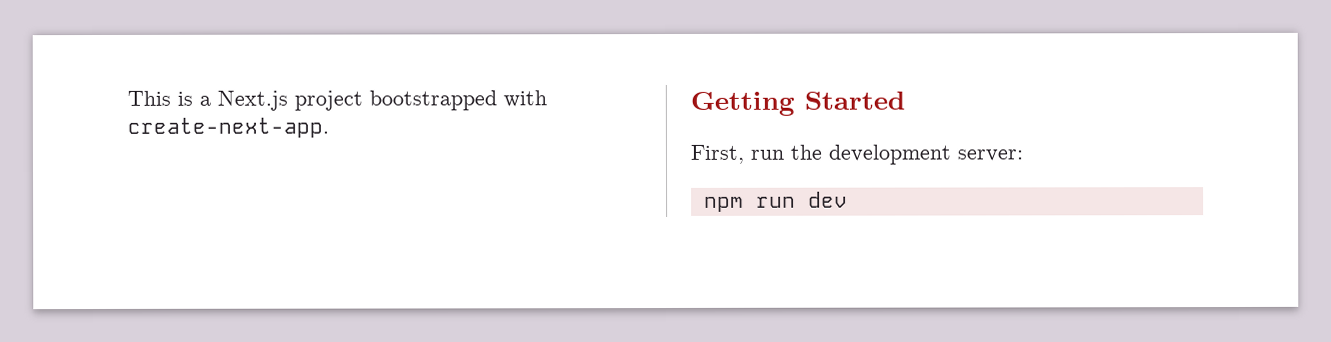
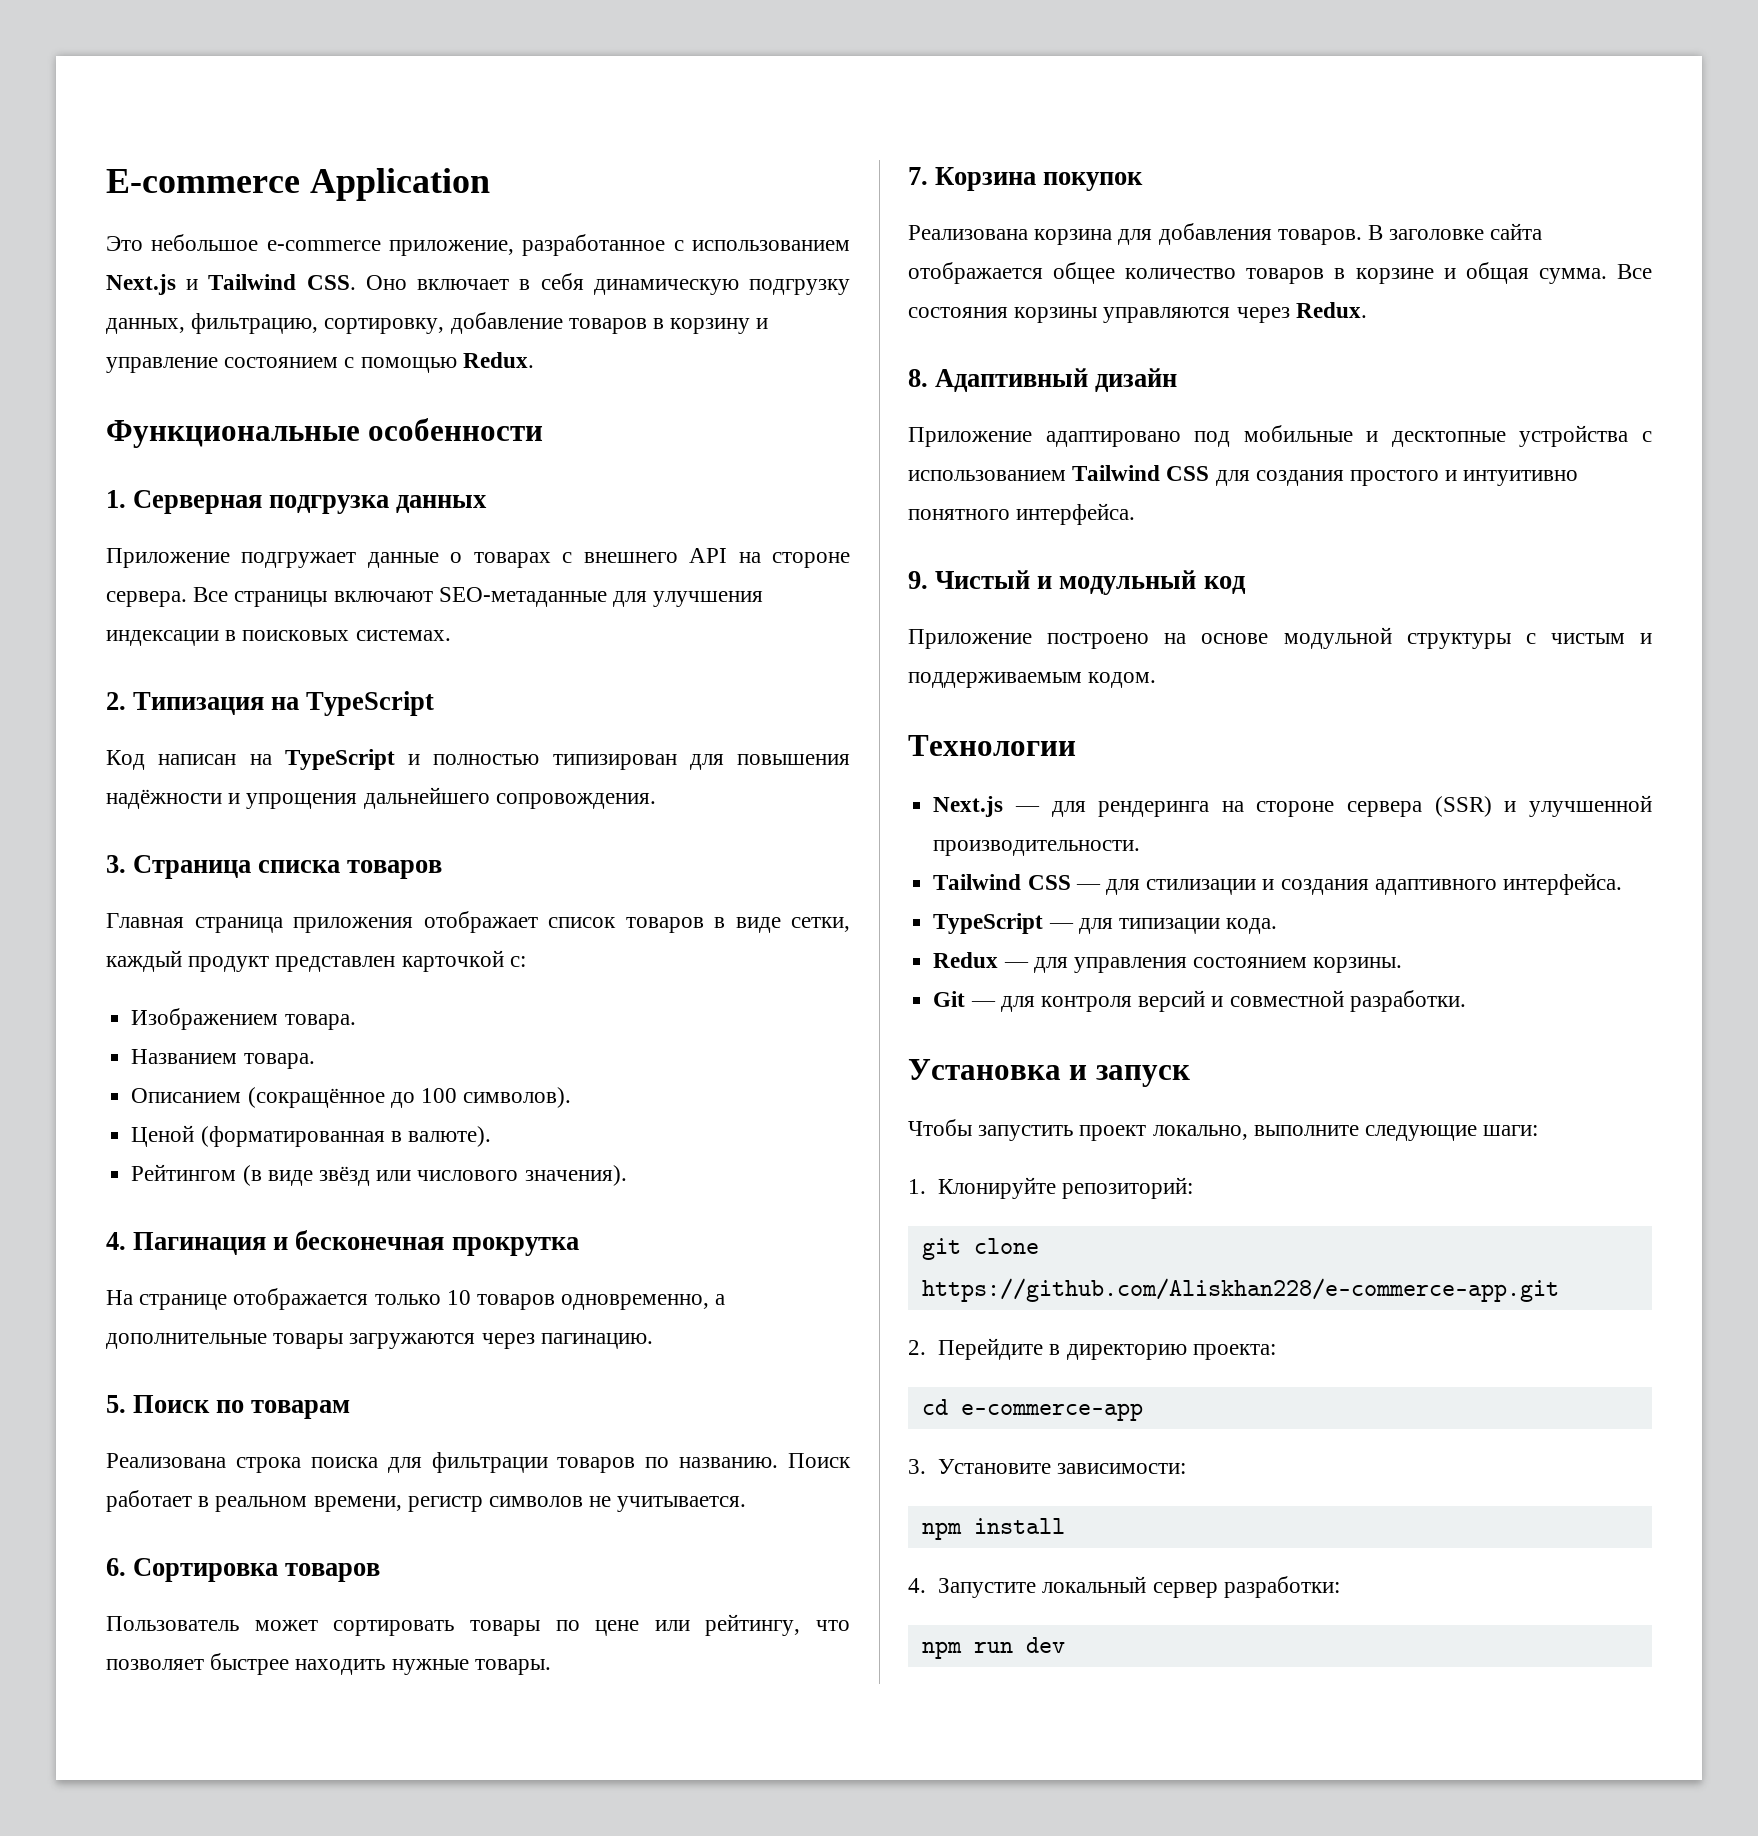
- This is a Next.js project bootstrapped with create-next-app.
- Getting Started
- First, run the development server:
+ E-commerce Application
+ Это небольшое e-commerce приложение, разработанное с использованием Next.js и Tailwind CSS. Оно включает в себя динамическую подгрузку данных, фильтрацию, сортировку, добавление товаров в корзину и управление состоянием с помощью Redux.
+ Функциональные особенности
+ 1. Серверная подгрузка данных
+ Приложение подгружает данные о товарах с внешнего API на стороне сервера. Все страницы включают SEO-метаданные для улучшения индексации в поисковых системах.
+ 2. Типизация на TypeScript
+ Код написан на TypeScript и полностью типизирован для повышения надёжности и упрощения дальнейшего сопровождения.
+ 3. Страница списка товаров
+ Главная страница приложения отображает список товаров в виде сетки, каждый продукт представлен карточкой с:
+ Изображением товара.
+ Названием товара.
+ Описанием (сокращённое до 100 символов).
+ Ценой (форматированная в валюте).
+ Рейтингом (в виде звёзд или числового значения).
+ 4. Пагинация и бесконечная прокрутка
+ На странице отображается только 10 товаров одновременно, а дополнительные товары загружаются через пагинацию.
+ 5. Поиск по товарам
+ Реализована строка поиска для фильтрации товаров по названию. Поиск работает в реальном времени, регистр символов не учитывается.
+ 6. Сортировка товаров
+ Пользователь может сортировать товары по цене или рейтингу, что позволяет быстрее находить нужные товары.
+ 7. Корзина покупок
+ Реализована корзина для добавления товаров. В заголовке сайта отображается общее количество товаров в корзине и общая сумма. Все состояния корзины управляются через Redux.
+ 8. Адаптивный дизайн
+ Приложение адаптировано под мобильные и десктопные устройства с использованием Tailwind CSS для создания простого и интуитивно понятного интерфейса.
+ 9. Чистый и модульный код
+ Приложение построено на основе модульной структуры с чистым и поддерживаемым кодом.
+ Технологии
+ Next.js — для рендеринга на стороне сервера (SSR) и улучшенной производительности.
+ Tailwind CSS — для стилизации и создания адаптивного интерфейса.
+ TypeScript — для типизации кода.
+ Redux — для управления состоянием корзины.
+ Git — для контроля версий и совместной разработки.
+ Установка и запуск
+ Чтобы запустить проект локально, выполните следующие шаги:
+ 1. Клонируйте репозиторий:
+ git clone https://github.com/Aliskhan228/e-commerce-app.git
+ 2. Перейдите в директорию проекта:
+ cd e-commerce-app
+ 3. Установите зависимости:
+ npm install
+ 4. Запустите локальный сервер разработки:

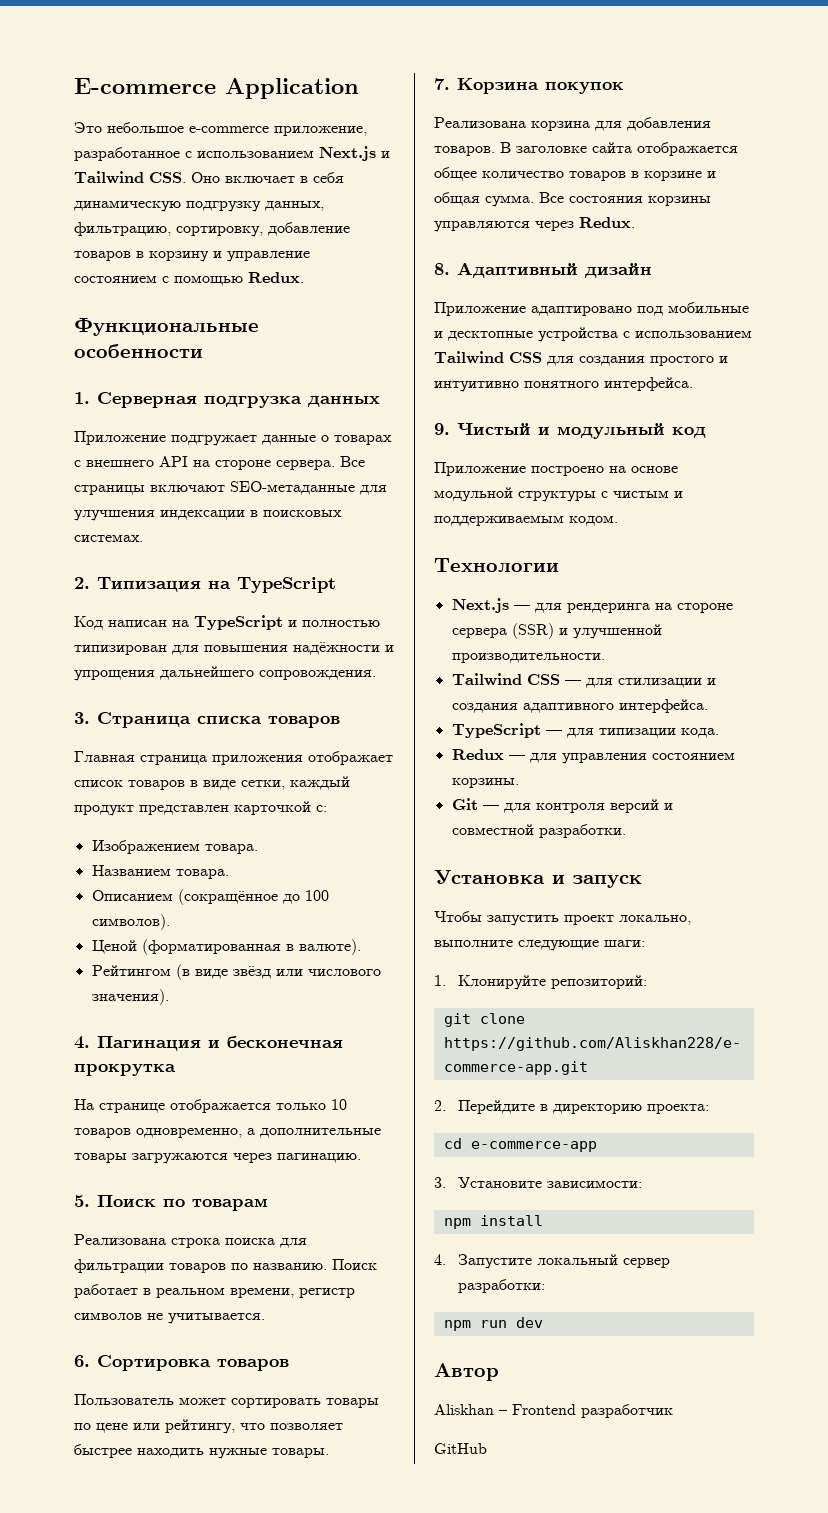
+ Автор
+ Aliskhan – Frontend разработчик
+ GitHub

